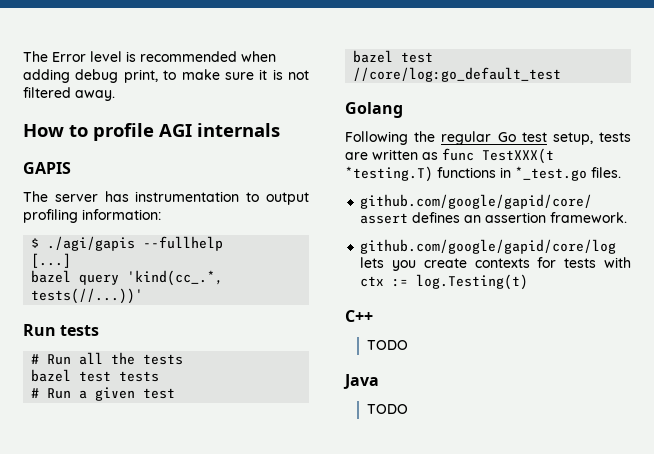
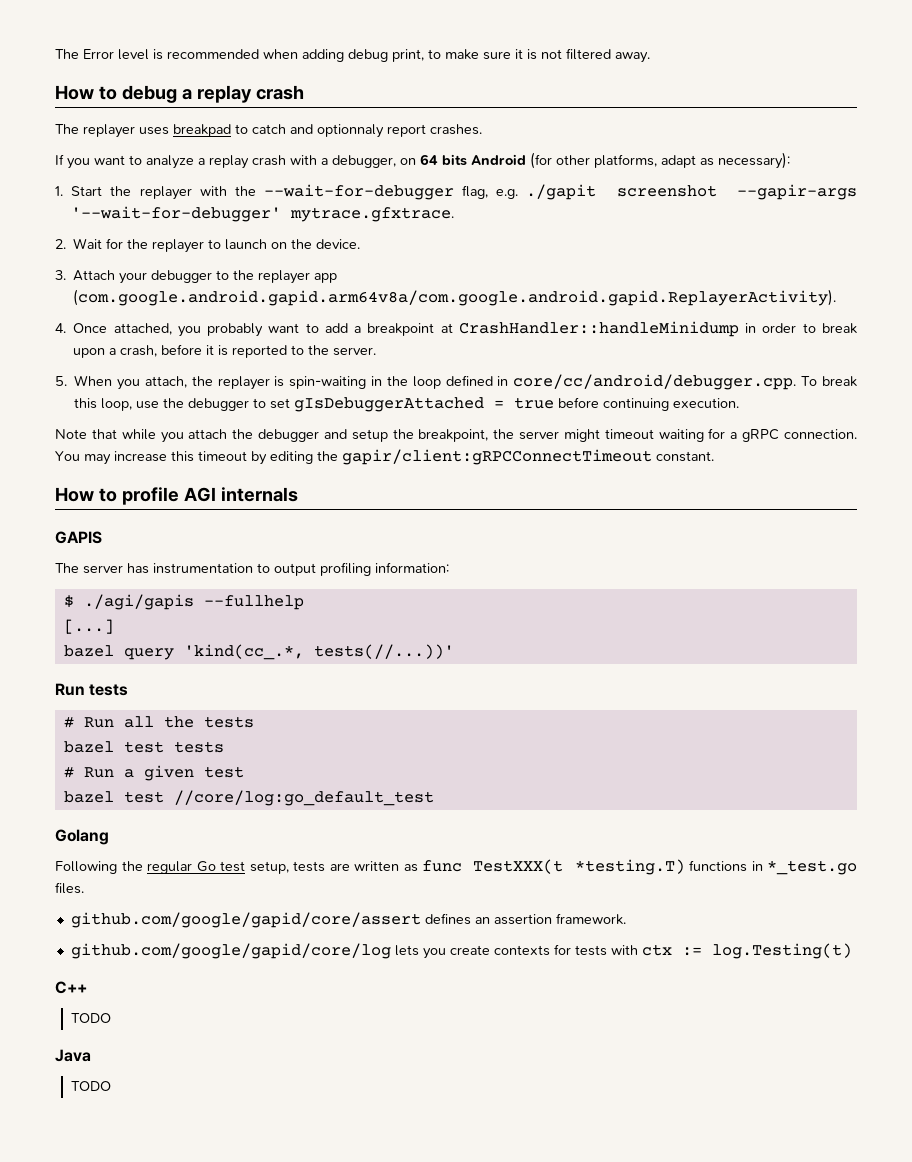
+ How to debug a replay crash
+ The replayer uses breakpad to catch and optionnaly report crashes.
+ If you want to analyze a replay crash with a debugger, on 64 bits Android (for other platforms, adapt as necessary):
+ 1. Start the replayer with the --wait-for-debugger flag, e.g. ./gapit screenshot --gapir-args '--wait-for-debugger' mytrace.gfxtrace.
+ 2. Wait for the replayer to launch on the device.
+ 3. Attach your debugger to the replayer app (com.google.android.gapid.arm64v8a/com.google.android.gapid.ReplayerActivity).
+ 4. Once attached, you probably want to add a breakpoint at CrashHandler::handleMinidump in order to break upon a crash, before it is reported to the server.
+ 5. When you attach, the replayer is spin-waiting in the loop defined in core/cc/android/debugger.cpp. To break this loop, use the debugger to set gIsDebuggerAttached = true before continuing execution.
+ Note that while you attach the debugger and setup the breakpoint, the server might timeout waiting for a gRPC connection. You may increase this timeout by editing the gapir/client:gRPCConnectTimeout constant.

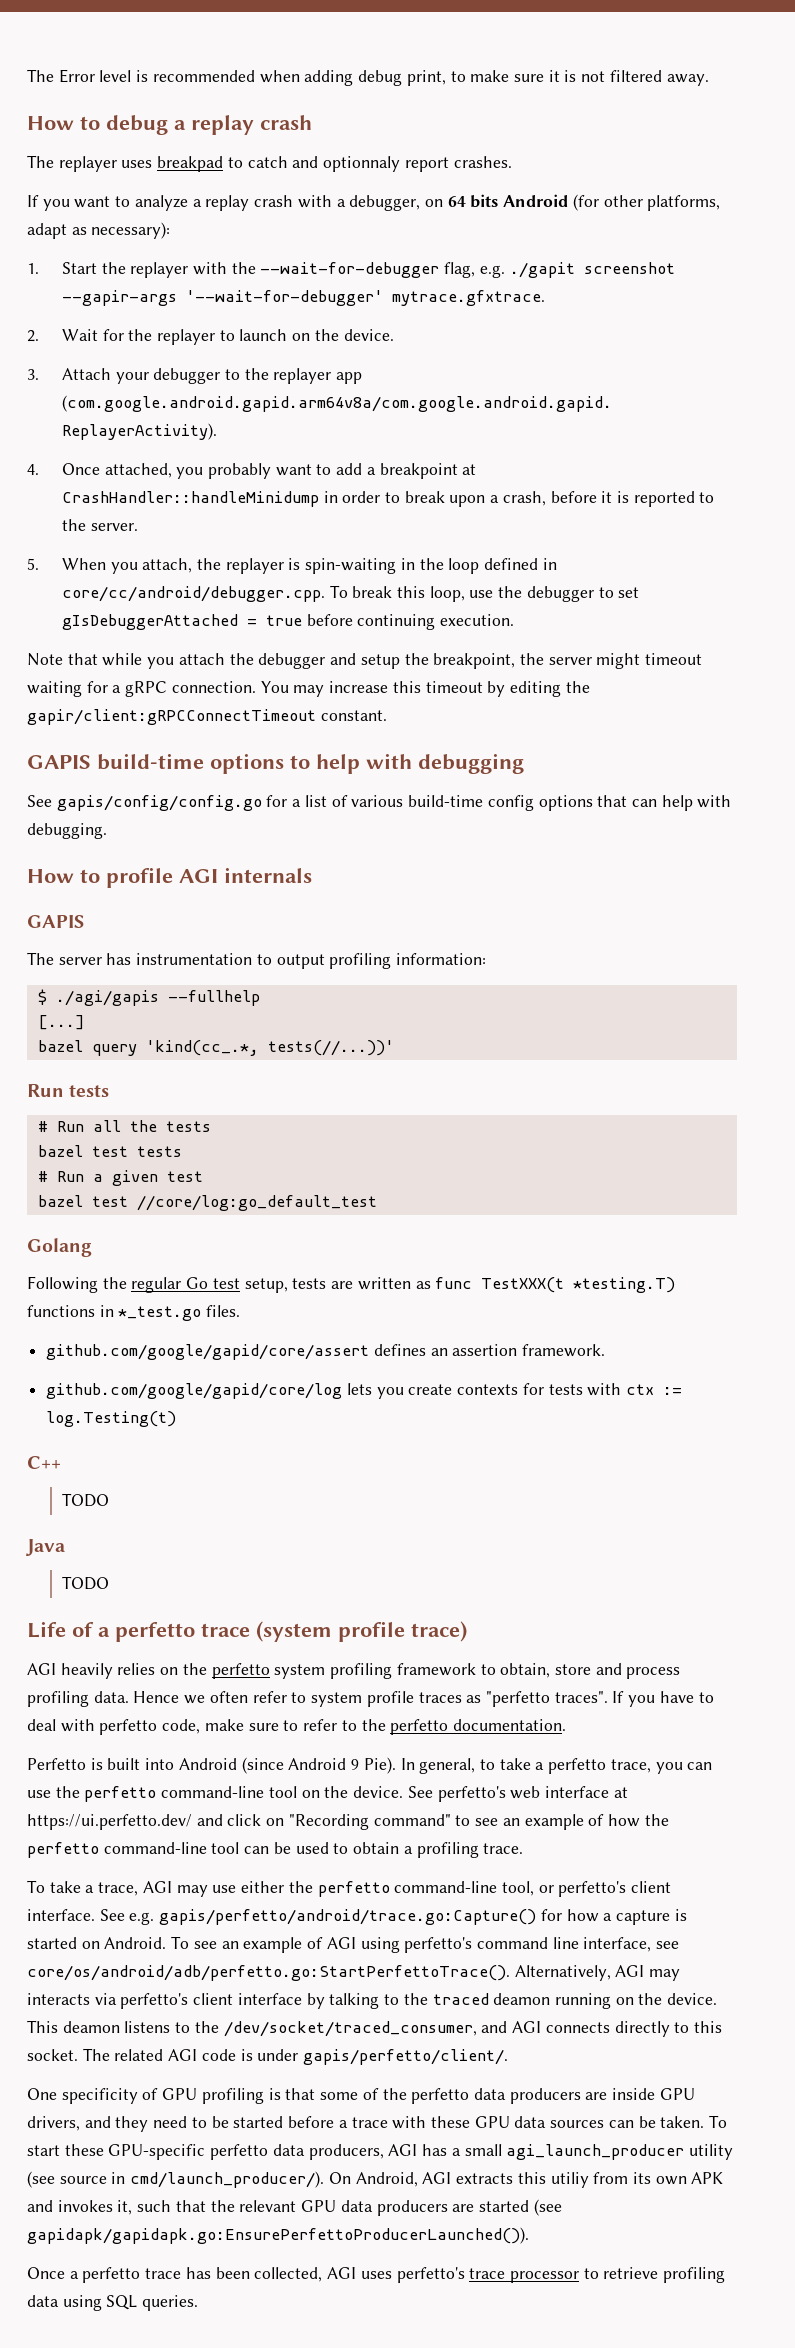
+ GAPIS build-time options to help with debugging
+ See gapis/config/config.go for a list of various build-time config options that can help with debugging.
+ Life of a perfetto trace (system profile trace)
+ AGI heavily relies on the perfetto system profiling framework to obtain, store and process profiling data. Hence we often refer to system profile traces as "perfetto traces". If you have to deal with perfetto code, make sure to refer to the perfetto documentation.
+ Perfetto is built into Android (since Android 9 Pie). In general, to take a perfetto trace, you can use the perfetto command-line tool on the device. See perfetto's web interface at https://ui.perfetto.dev/ and click on "Recording command" to see an example of how the perfetto command-line tool can be used to obtain a profiling trace.
+ To take a trace, AGI may use either the perfetto command-line tool, or perfetto's client interface. See e.g. gapis/perfetto/android/trace.go:Capture() for how a capture is started on Android. To see an example of AGI using perfetto's command line interface, see core/os/android/adb/perfetto.go:StartPerfettoTrace(). Alternatively, AGI may interacts via perfetto's client interface by talking to the traced deamon running on the device. This deamon listens to the /dev/socket/traced_consumer, and AGI connects directly to this socket. The related AGI code is under gapis/perfetto/client/.
+ One specificity of GPU profiling is that some of the perfetto data producers are inside GPU drivers, and they need to be started before a trace with these GPU data sources can be taken. To start these GPU-specific perfetto data producers, AGI has a small agi_launch_producer utility (see source in cmd/launch_producer/). On Android, AGI extracts this utiliy from its own APK and invokes it, such that the relevant GPU data producers are started (see gapidapk/gapidapk.go:EnsurePerfettoProducerLaunched()).
+ Once a perfetto trace has been collected, AGI uses perfetto's trace processor to retrieve profiling data using SQL queries.

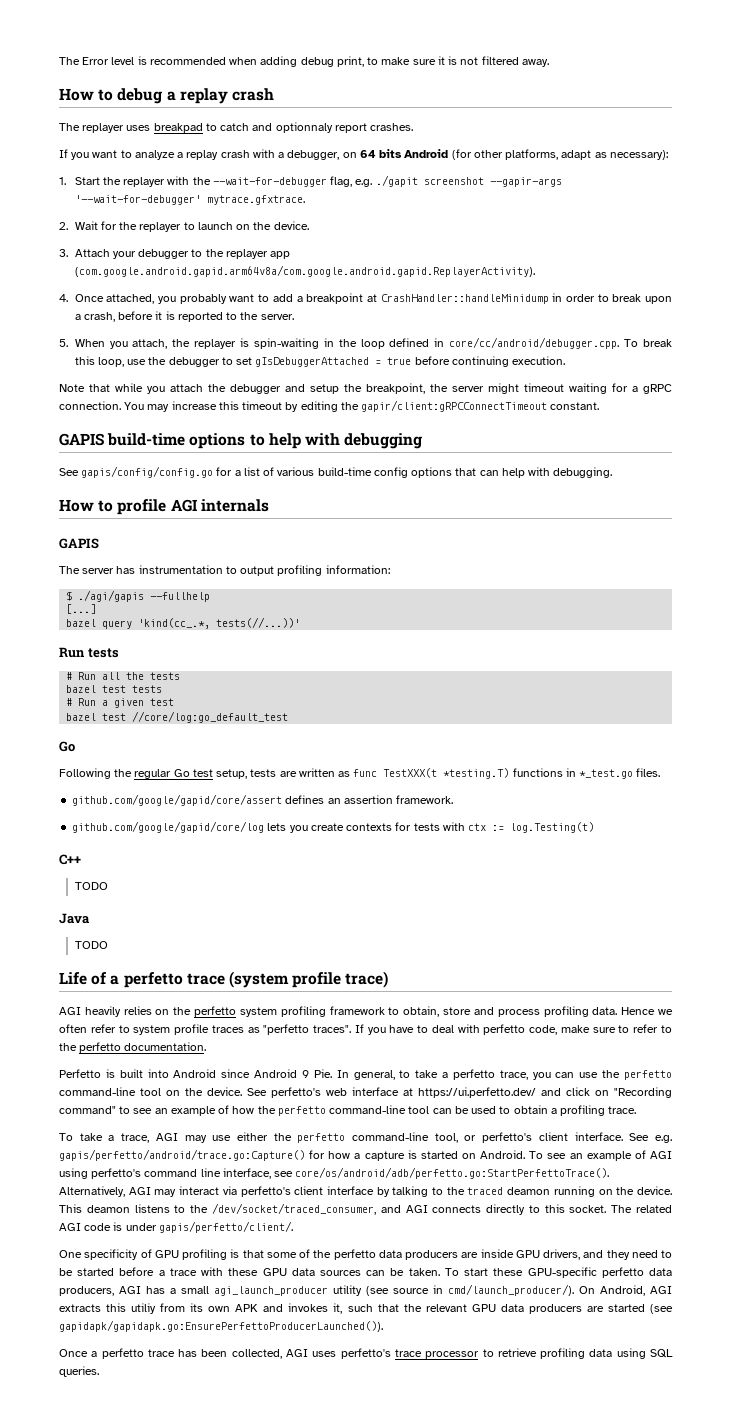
  bazel test //core/log:go_default_test
- Golang
+ Go
- Perfetto is built into Android (since Android 9 Pie). In general, to take a perfetto trace, you can use the perfetto command-line tool on the device.
+ Perfetto is built into Android since Android 9 Pie. In general, to take a perfetto trace, you can use the perfetto command-line tool on the device.
- To see an example of AGI using perfetto's command line interface, see core/os/android/adb/perfetto.go:StartPerfettoTrace(). Alternatively, AGI may interacts via perfetto's client interface by talking to the traced deamon running on the device.
+ To see an example of AGI using perfetto's command line interface, see core/os/android/adb/perfetto.go:StartPerfettoTrace(). Alternatively, AGI may interact via perfetto's client interface by talking to the traced deamon running on the device.

